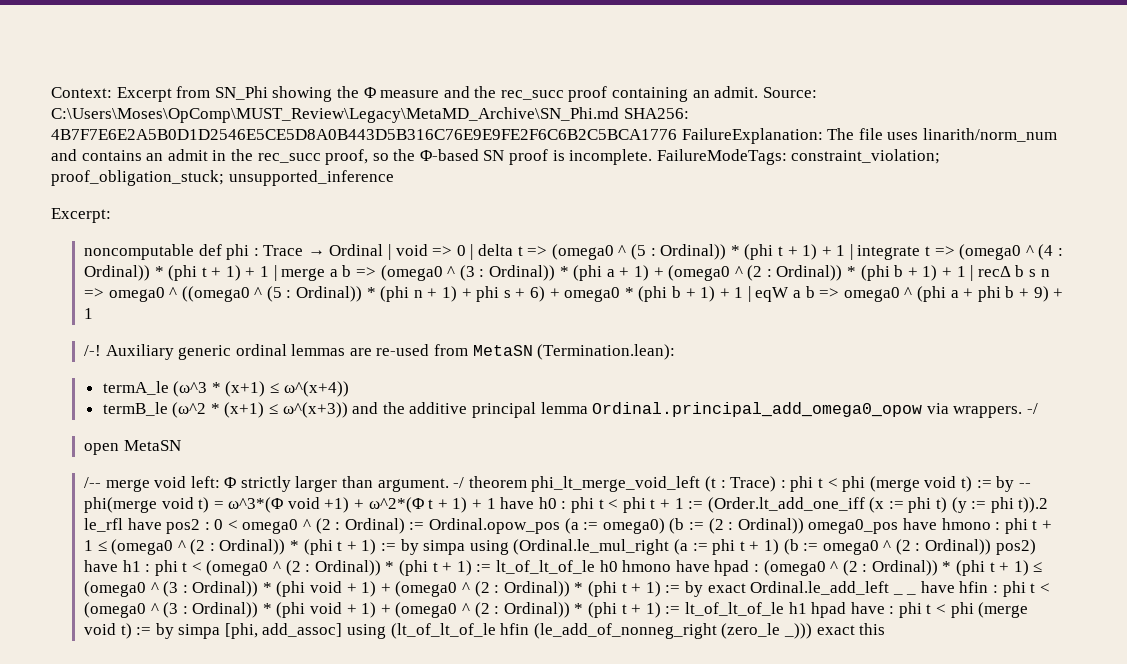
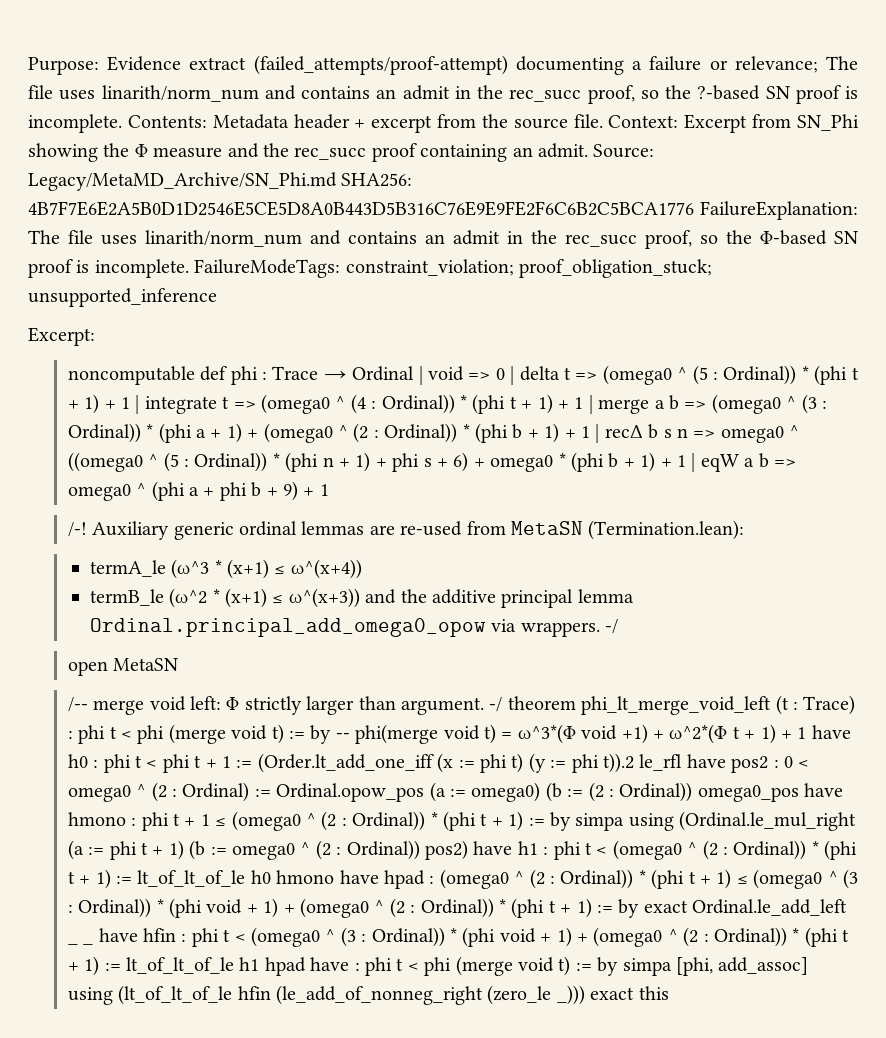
+ Purpose: Evidence extract (failed_attempts/proof-attempt) documenting a failure or relevance; The file uses linarith/norm_num and contains an admit in the rec_succ proof, so the ?-based SN proof is incomplete. Contents: Metadata header + excerpt from the source file.
- Source: C:\Users\Moses\OpComp\MUST_Review\Legacy\MetaMD_Archive\SN_Phi.md SHA256: 4B7F7E6E2A5B0D1D2546E5CE5D8A0B443D5B316C76E9E9FE2F6C6B2C5BCA1776 FailureExplanation: The file uses linarith/norm_num and contains an admit in the rec_succ proof, so the Φ-based SN proof is incomplete.
+ Source: Legacy/MetaMD_Archive/SN_Phi.md SHA256: 4B7F7E6E2A5B0D1D2546E5CE5D8A0B443D5B316C76E9E9FE2F6C6B2C5BCA1776 FailureExplanation: The file uses linarith/norm_num and contains an admit in the rec_succ proof, so the Φ-based SN proof is incomplete.

